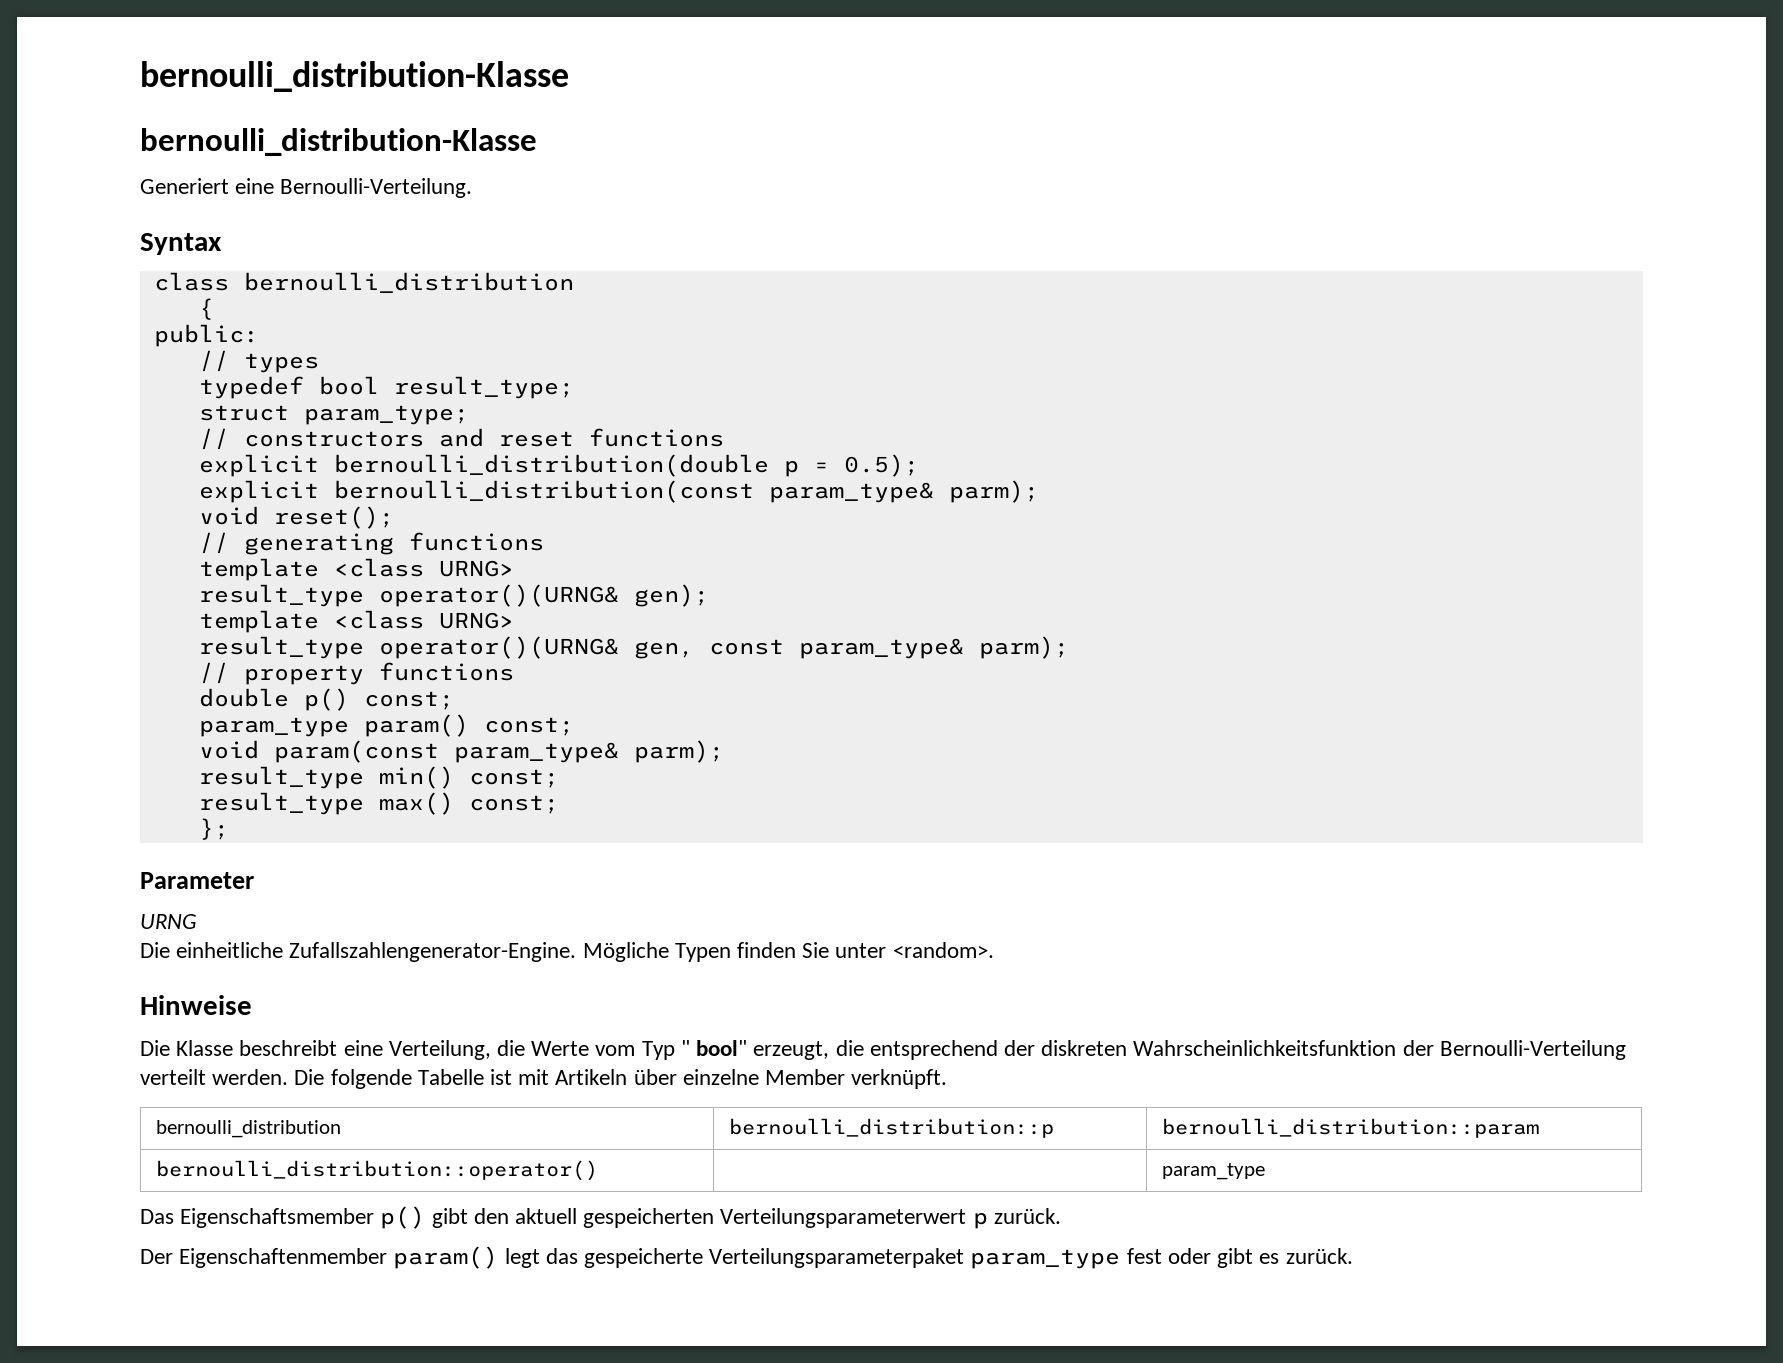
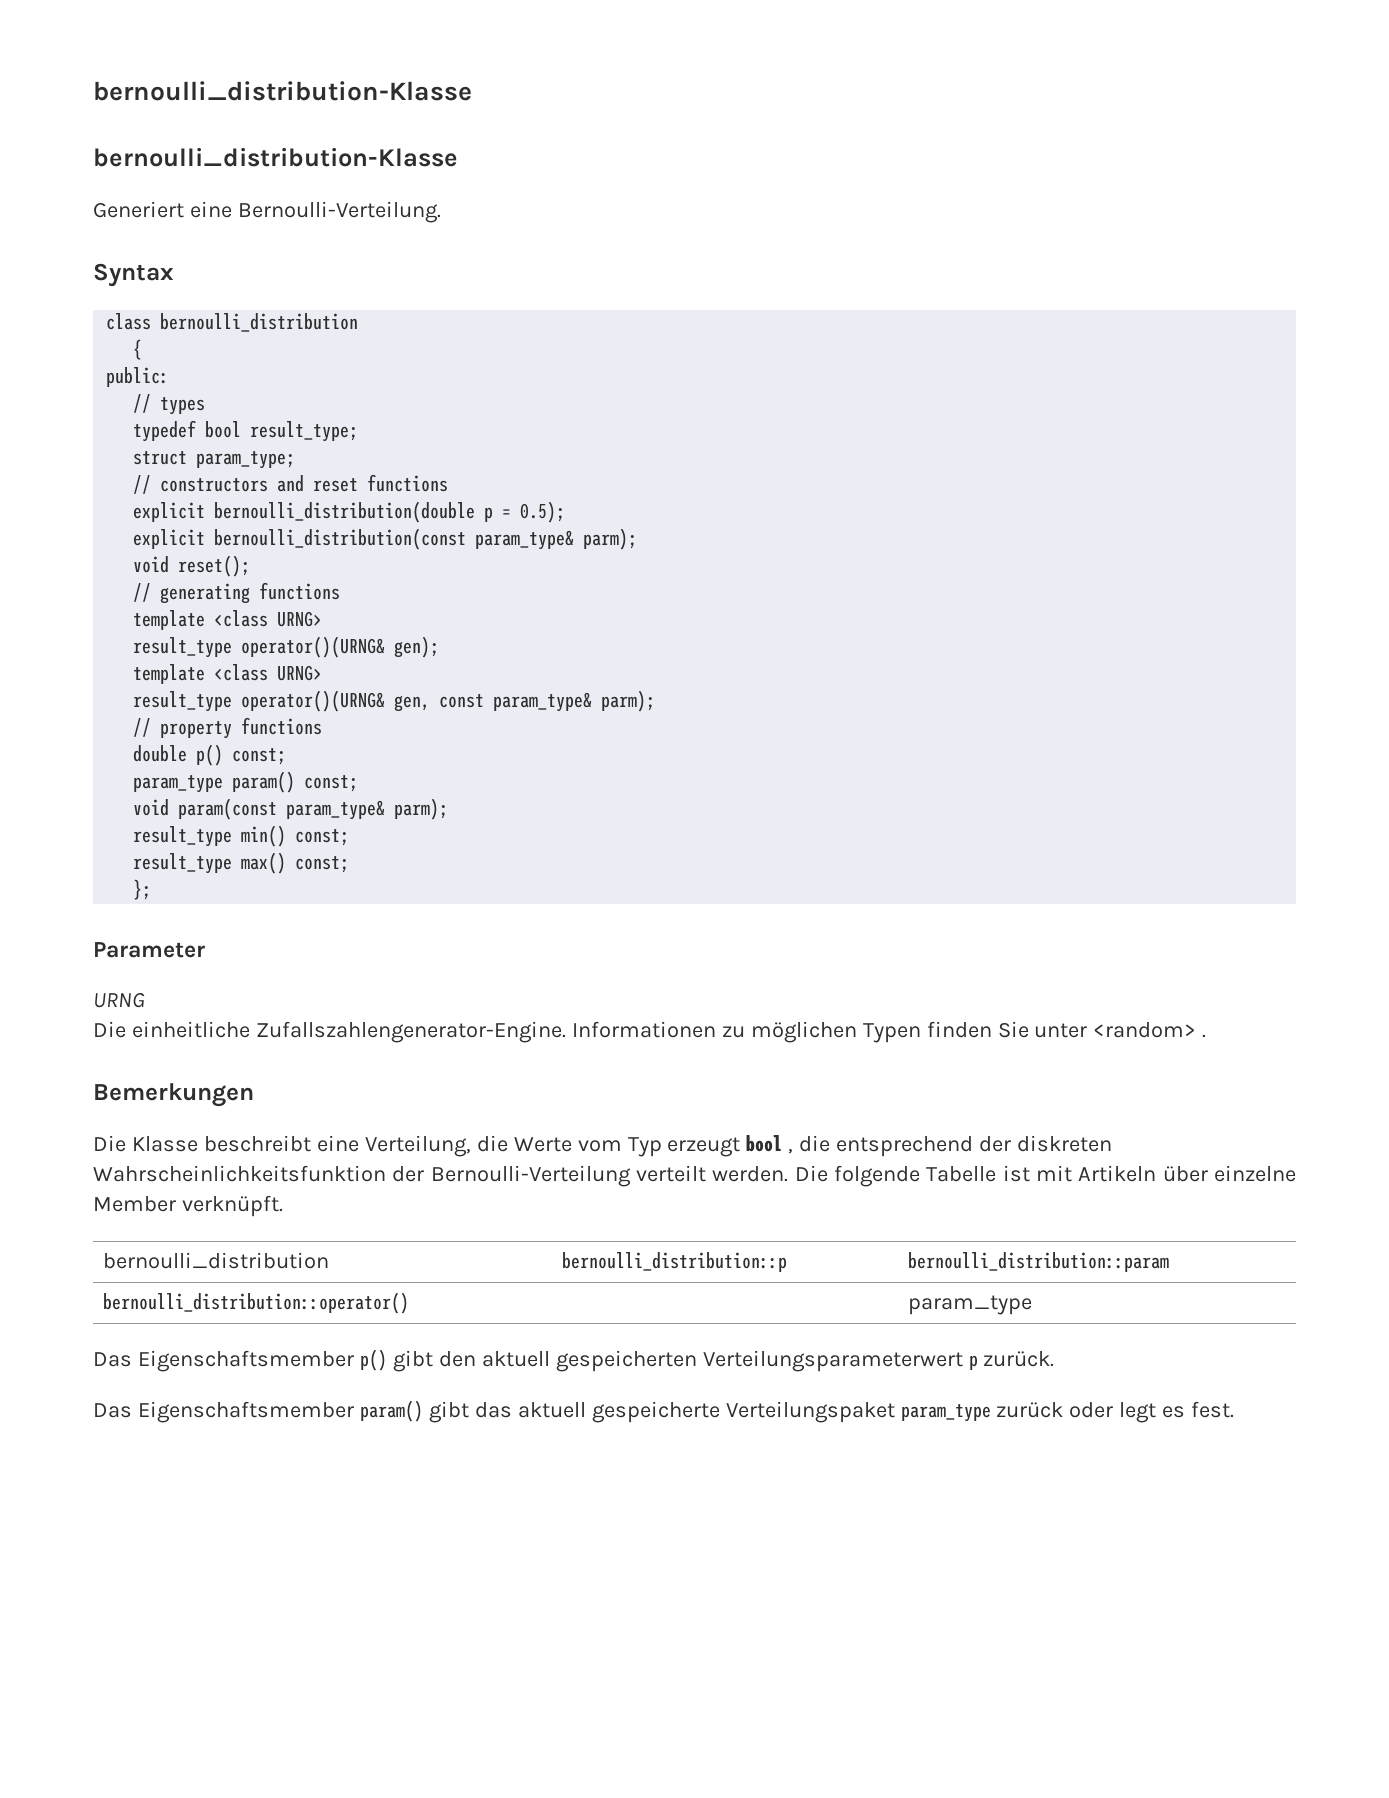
- Mögliche Typen finden Sie unter <random>.
- Hinweise
+ Informationen zu möglichen Typen finden Sie unter <random> .
+ Bemerkungen
- Die Klasse beschreibt eine Verteilung, die Werte vom Typ " bool" erzeugt, die entsprechend der diskreten Wahrscheinlichkeitsfunktion der Bernoulli-Verteilung verteilt werden.
+ Die Klasse beschreibt eine Verteilung, die Werte vom Typ erzeugt bool , die entsprechend der diskreten Wahrscheinlichkeitsfunktion der Bernoulli-Verteilung verteilt werden.
- Der Eigenschaftenmember param() legt das gespeicherte Verteilungsparameterpaket param_type fest oder gibt es zurück.
+ Das Eigenschaftsmember param() gibt das aktuell gespeicherte Verteilungspaket param_type zurück oder legt es fest.

